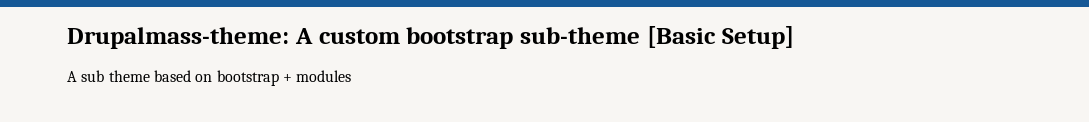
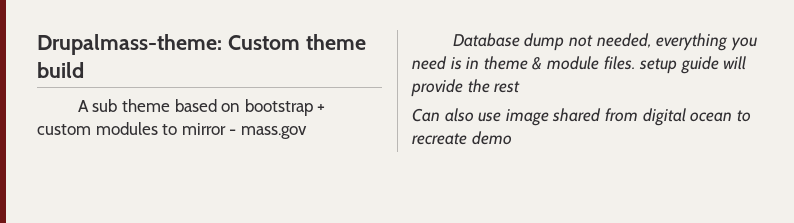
- Drupalmass-theme: A custom bootstrap sub-theme [Basic Setup]
+ Drupalmass-theme: Custom theme build
- A sub theme based on bootstrap + modules
+ A sub theme based on bootstrap + custom modules to mirror - mass.gov
+ Database dump not needed, everything you need is in theme & module files. setup guide will provide the rest
+ Can also use image shared from digital ocean to recreate demo

